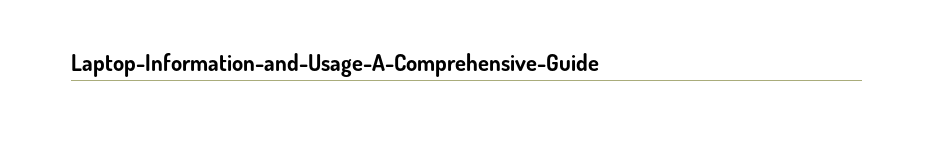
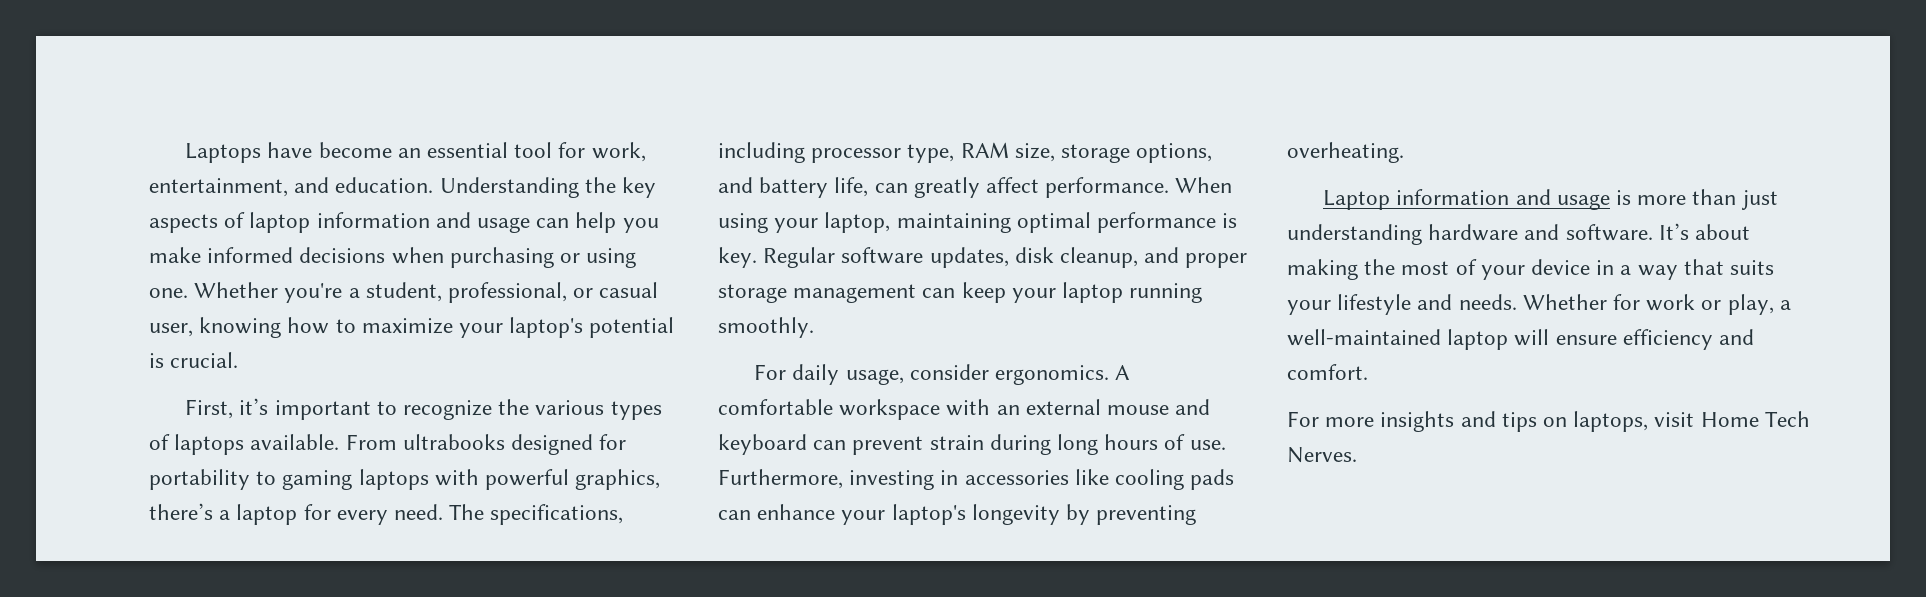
- Laptop-Information-and-Usage-A-Comprehensive-Guide
+ Laptops have become an essential tool for work, entertainment, and education. Understanding the key aspects of laptop information and usage can help you make informed decisions when purchasing or using one. Whether you're a student, professional, or casual user, knowing how to maximize your laptop's potential is crucial.
+ First, it’s important to recognize the various types of laptops available. From ultrabooks designed for portability to gaming laptops with powerful graphics, there’s a laptop for every need. The specifications, including processor type, RAM size, storage options, and battery life, can greatly affect performance. When using your laptop, maintaining optimal performance is key. Regular software updates, disk cleanup, and proper storage management can keep your laptop running smoothly.
+ For daily usage, consider ergonomics. A comfortable workspace with an external mouse and keyboard can prevent strain during long hours of use. Furthermore, investing in accessories like cooling pads can enhance your laptop's longevity by preventing overheating.
+ Laptop information and usage is more than just understanding hardware and software. It’s about making the most of your device in a way that suits your lifestyle and needs. Whether for work or play, a well-maintained laptop will ensure efficiency and comfort.
+ For more insights and tips on laptops, visit Home Tech Nerves.

